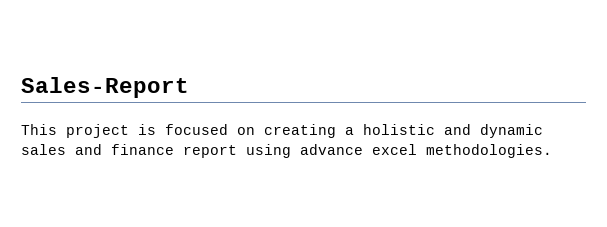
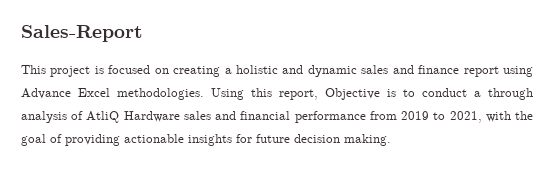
- This project is focused on creating a holistic and dynamic sales and finance report using advance excel methodologies.
+ This project is focused on creating a holistic and dynamic sales and finance report using Advance Excel methodologies. Using this report, Objective is to conduct a through analysis of AtliQ Hardware sales and financial performance from 2019 to 2021, with the goal of providing actionable insights for future decision making.

